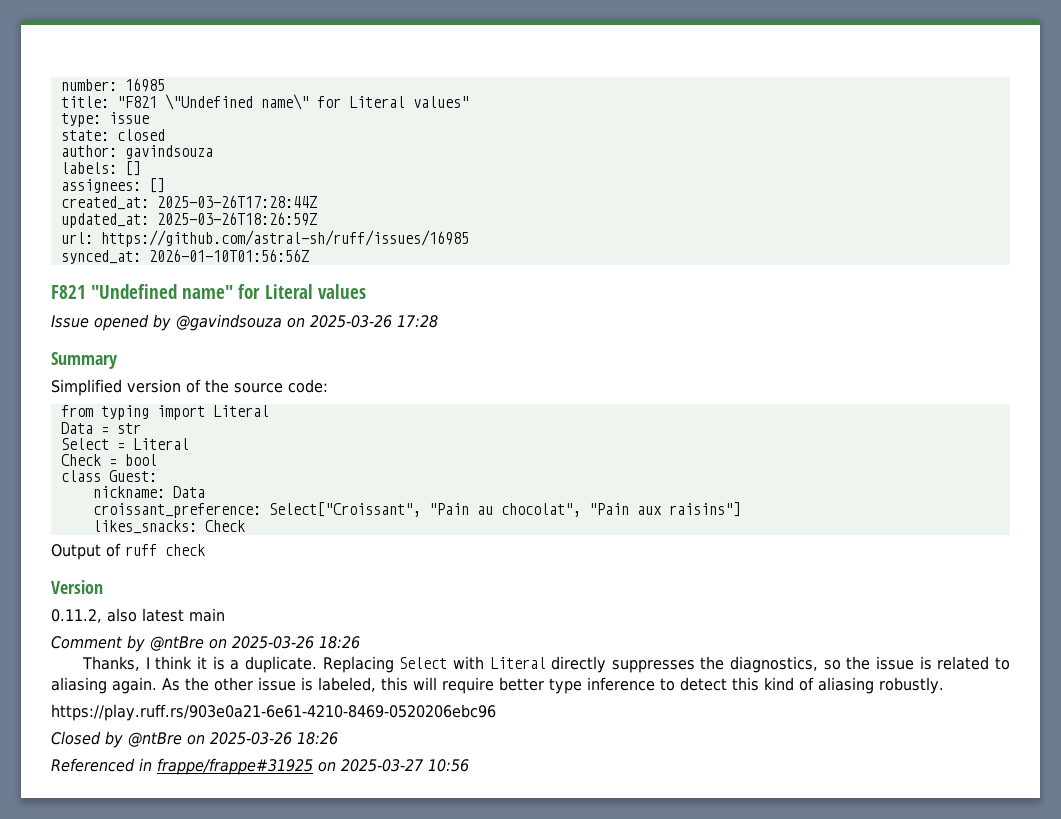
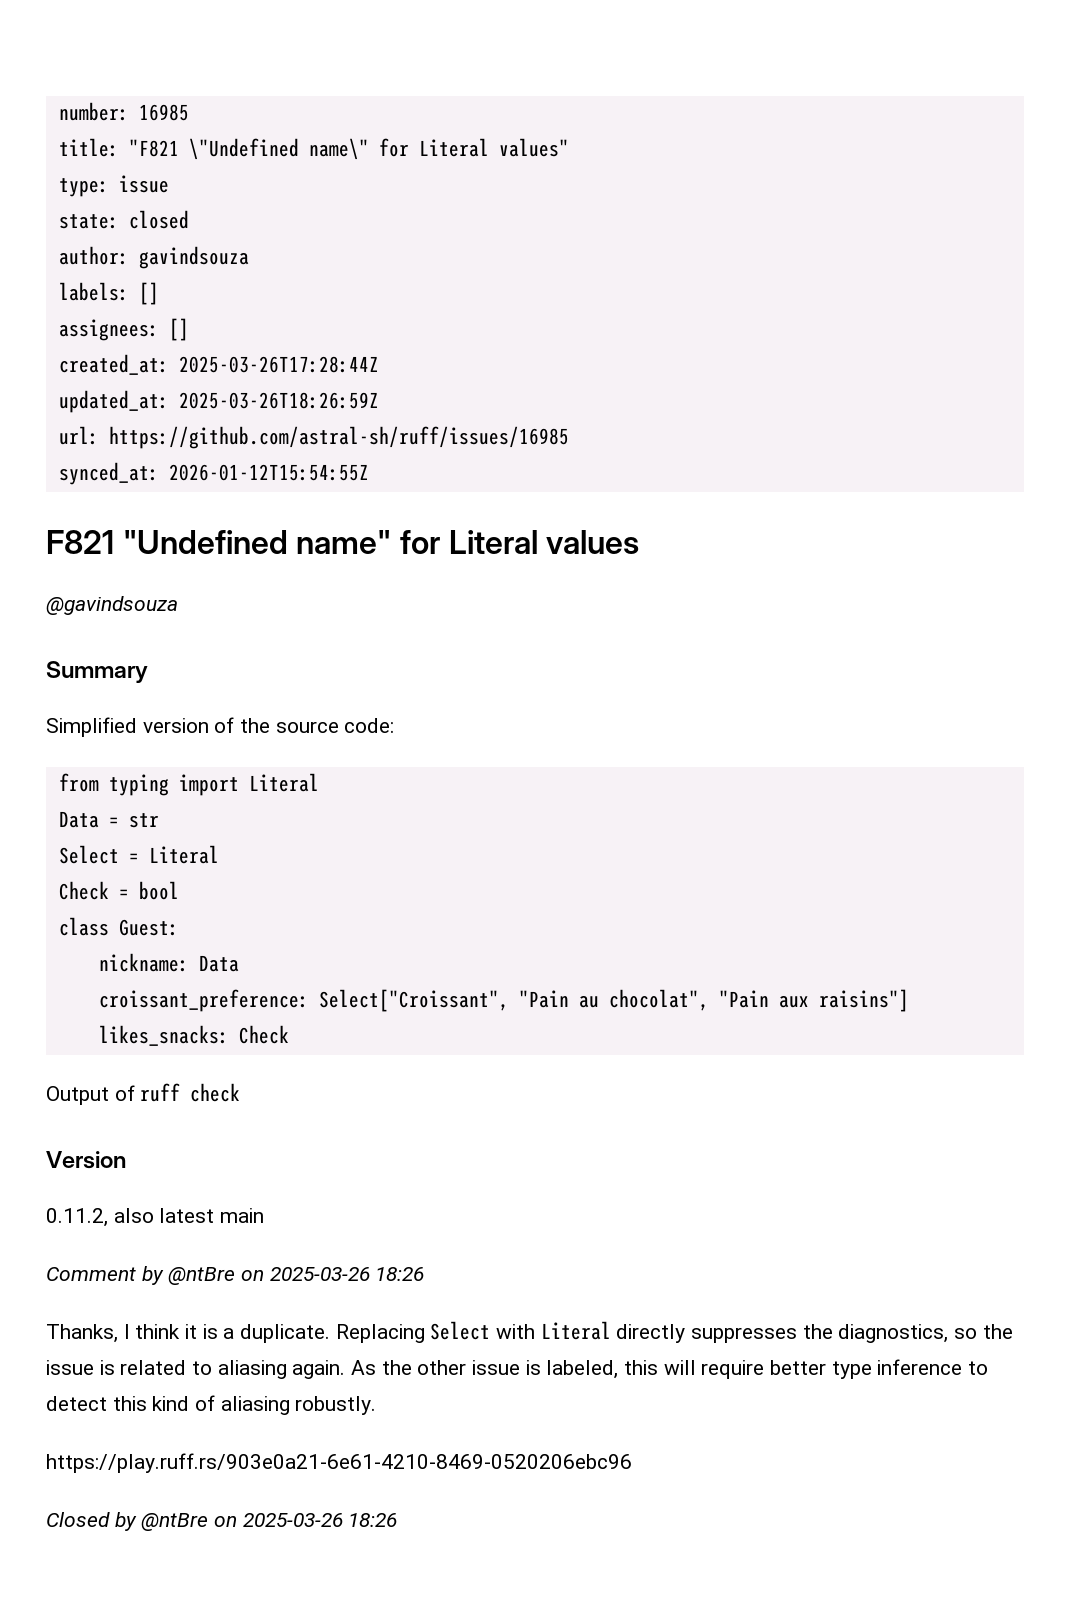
- synced_at: 2026-01-10T01:56:56Z
+ synced_at: 2026-01-12T15:54:55Z
- Issue opened by @gavindsouza on 2025-03-26 17:28
+ @gavindsouza
- Referenced in frappe/frappe#31925 on 2025-03-27 10:56

